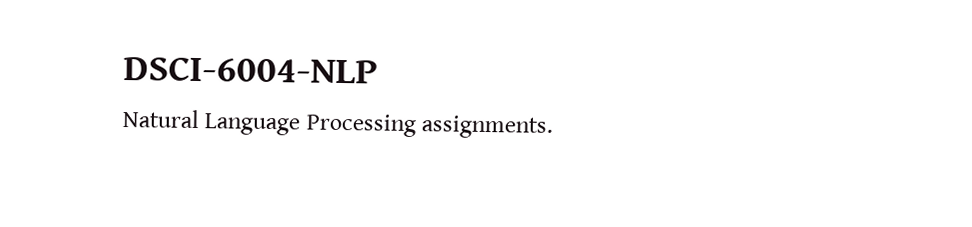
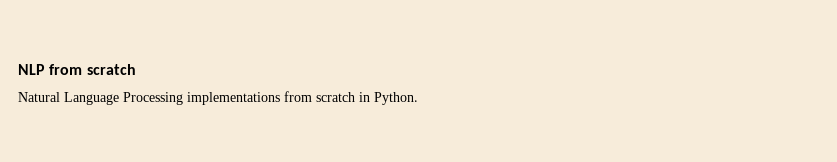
- DSCI-6004-NLP
+ NLP from scratch
- Natural Language Processing assignments.
+ Natural Language Processing implementations from scratch in Python.

